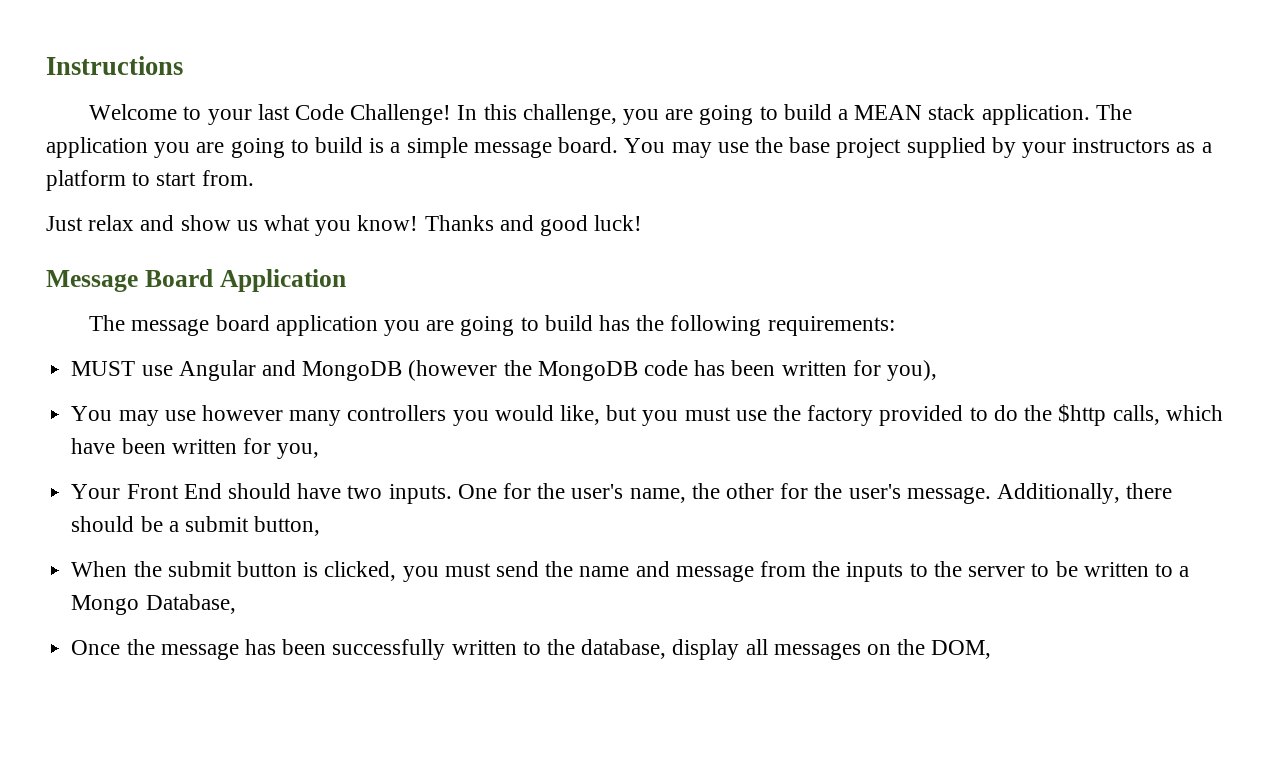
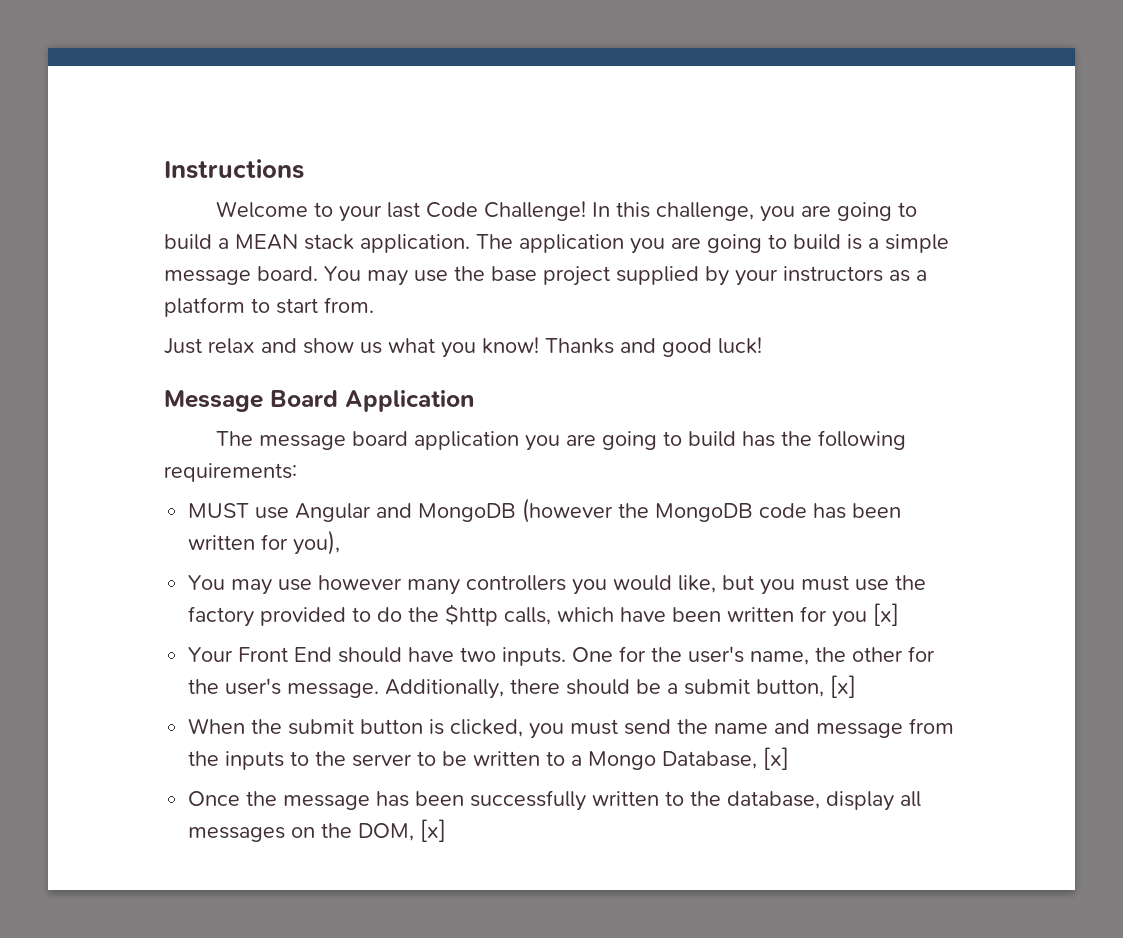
- You may use however many controllers you would like, but you must use the factory provided to do the $http calls, which have been written for you,
+ You may use however many controllers you would like, but you must use the factory provided to do the $http calls, which have been written for you [x]
- Additionally, there should be a submit button,
+ Additionally, there should be a submit button, [x]
- When the submit button is clicked, you must send the name and message from the inputs to the server to be written to a Mongo Database,
+ When the submit button is clicked, you must send the name and message from the inputs to the server to be written to a Mongo Database, [x]
- Once the message has been successfully written to the database, display all messages on the DOM,
+ Once the message has been successfully written to the database, display all messages on the DOM, [x]

